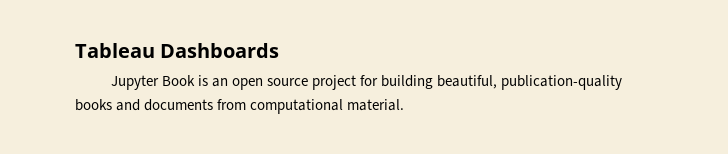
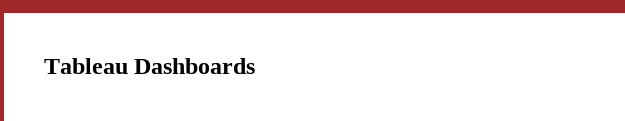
- Jupyter Book is an open source project for building beautiful, publication-quality books and documents from computational material.

